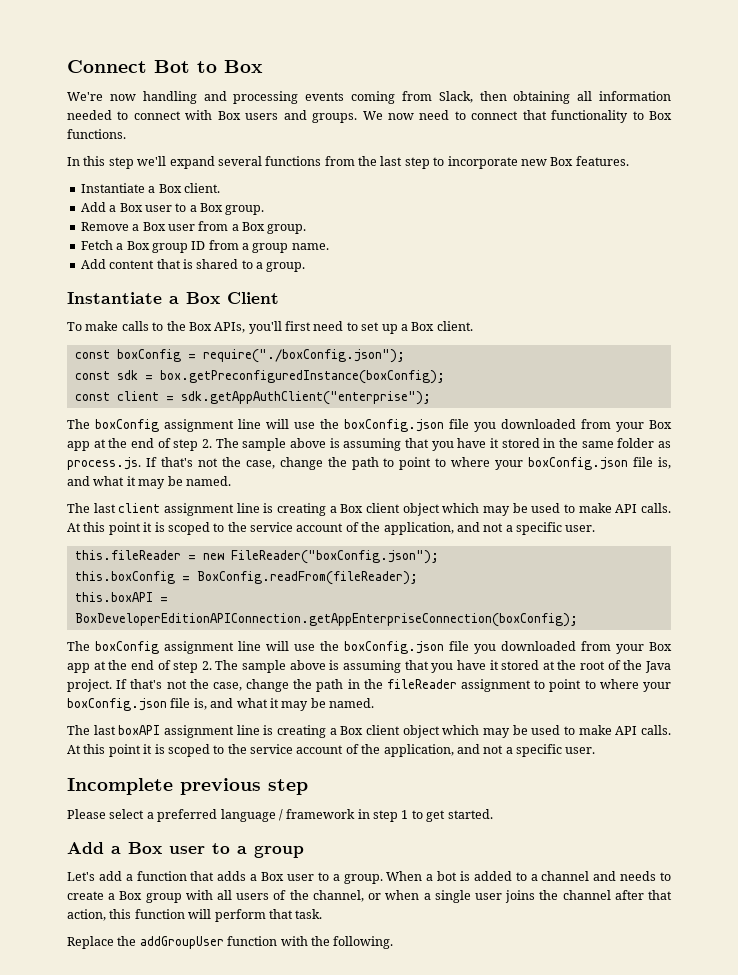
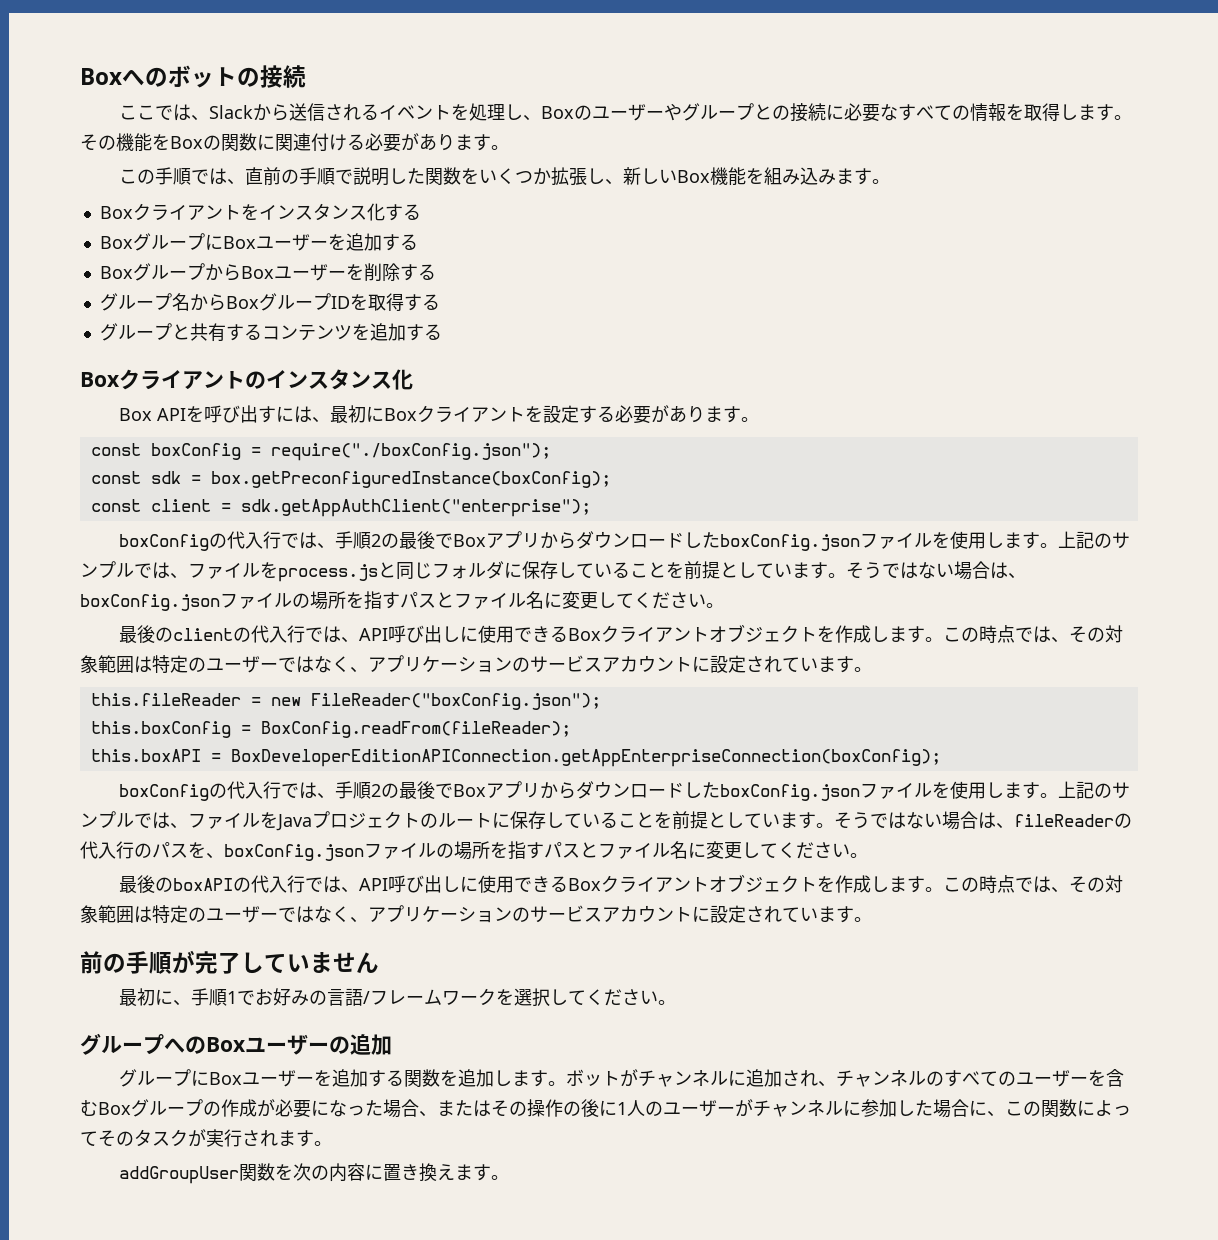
- Connect Bot to Box
- We're now handling and processing events coming from Slack, then obtaining all information needed to connect with Box users and groups. We now need to connect that functionality to Box functions.
- In this step we'll expand several functions from the last step to incorporate new Box features.
- Instantiate a Box client.
- Add a Box user to a Box group.
- Remove a Box user from a Box group.
- Fetch a Box group ID from a group name.
- Add content that is shared to a group.
- Instantiate a Box Client
- To make calls to the Box APIs, you'll first need to set up a Box client.
+ Boxへのボットの接続
+ ここでは、Slackから送信されるイベントを処理し、Boxのユーザーやグループとの接続に必要なすべての情報を取得します。その機能をBoxの関数に関連付ける必要があります。
+ この手順では、直前の手順で説明した関数をいくつか拡張し、新しいBox機能を組み込みます。
+ Boxクライアントをインスタンス化する
+ BoxグループにBoxユーザーを追加する
+ BoxグループからBoxユーザーを削除する
+ グループ名からBoxグループIDを取得する
+ グループと共有するコンテンツを追加する
+ Boxクライアントのインスタンス化
+ Box APIを呼び出すには、最初にBoxクライアントを設定する必要があります。
- The boxConfig assignment line will use the boxConfig.json file you downloaded from your Box app at the end of step 2. The sample above is assuming that you have it stored in the same folder as process.js. If that's not the case, change the path to point to where your boxConfig.json file is, and what it may be named.
- The last client assignment line is creating a Box client object which may be used to make API calls. At this point it is scoped to the service account of the application, and not a specific user.
+ boxConfigの代入行では、手順2の最後でBoxアプリからダウンロードしたboxConfig.jsonファイルを使用します。上記のサンプルでは、ファイルをprocess.jsと同じフォルダに保存していることを前提としています。そうではない場合は、boxConfig.jsonファイルの場所を指すパスとファイル名に変更してください。
+ 最後のclientの代入行では、API呼び出しに使用できるBoxクライアントオブジェクトを作成します。この時点では、その対象範囲は特定のユーザーではなく、アプリケーションのサービスアカウントに設定されています。
- The boxConfig assignment line will use the boxConfig.json file you downloaded from your Box app at the end of step 2. The sample above is assuming that you have it stored at the root of the Java project. If that's not the case, change the path in the fileReader assignment to point to where your boxConfig.json file is, and what it may be named.
- The last boxAPI assignment line is creating a Box client object which may be used to make API calls. At this point it is scoped to the service account of the application, and not a specific user.
- Incomplete previous step
- Please select a preferred language / framework in step 1 to get started.
- Add a Box user to a group
- Let's add a function that adds a Box user to a group. When a bot is added to a channel and needs to create a Box group with all users of the channel, or when a single user joins the channel after that action, this function will perform that task.
- Replace the addGroupUser function with the following.
+ boxConfigの代入行では、手順2の最後でBoxアプリからダウンロードしたboxConfig.jsonファイルを使用します。上記のサンプルでは、ファイルをJavaプロジェクトのルートに保存していることを前提としています。そうではない場合は、fileReaderの代入行のパスを、boxConfig.jsonファイルの場所を指すパスとファイル名に変更してください。
+ 最後のboxAPIの代入行では、API呼び出しに使用できるBoxクライアントオブジェクトを作成します。この時点では、その対象範囲は特定のユーザーではなく、アプリケーションのサービスアカウントに設定されています。
+ 前の手順が完了していません
+ 最初に、手順1でお好みの言語/フレームワークを選択してください。
+ グループへのBoxユーザーの追加
+ グループにBoxユーザーを追加する関数を追加します。ボットがチャンネルに追加され、チャンネルのすべてのユーザーを含むBoxグループの作成が必要になった場合、またはその操作の後に1人のユーザーがチャンネルに参加した場合に、この関数によってそのタスクが実行されます。
+ addGroupUser関数を次の内容に置き換えます。

